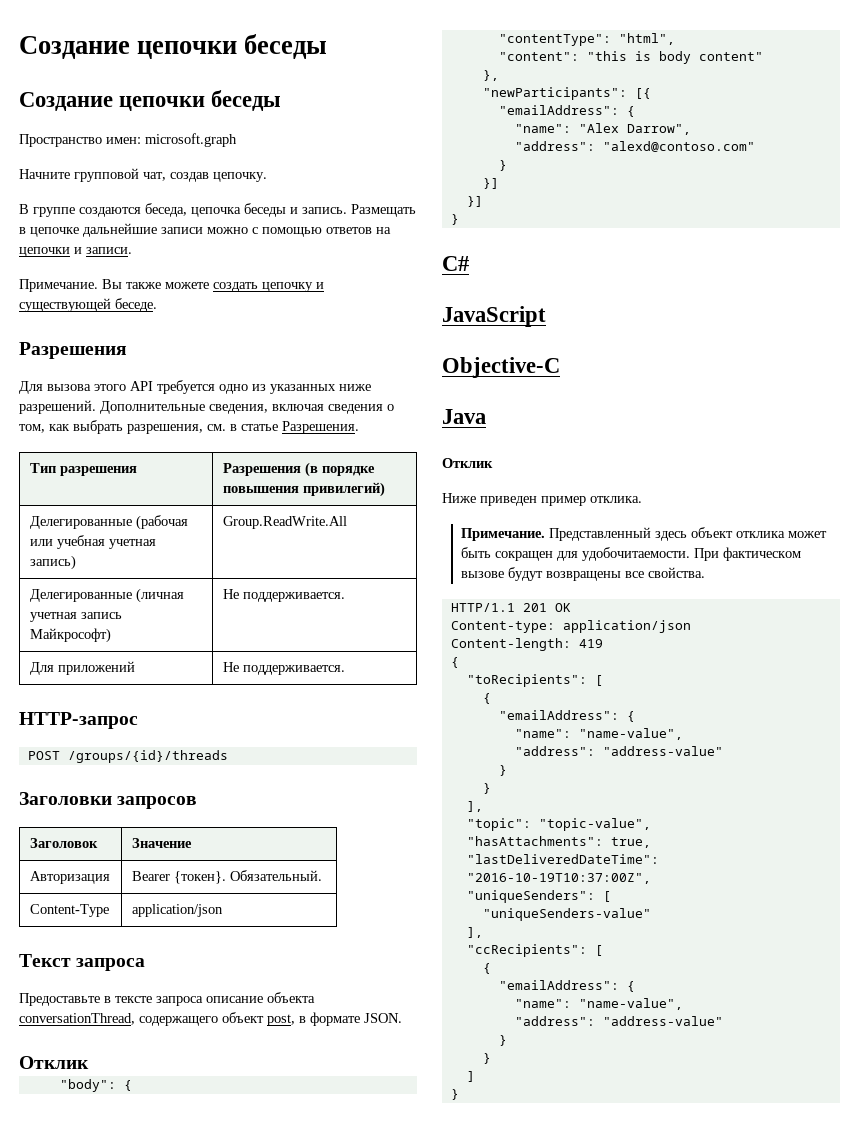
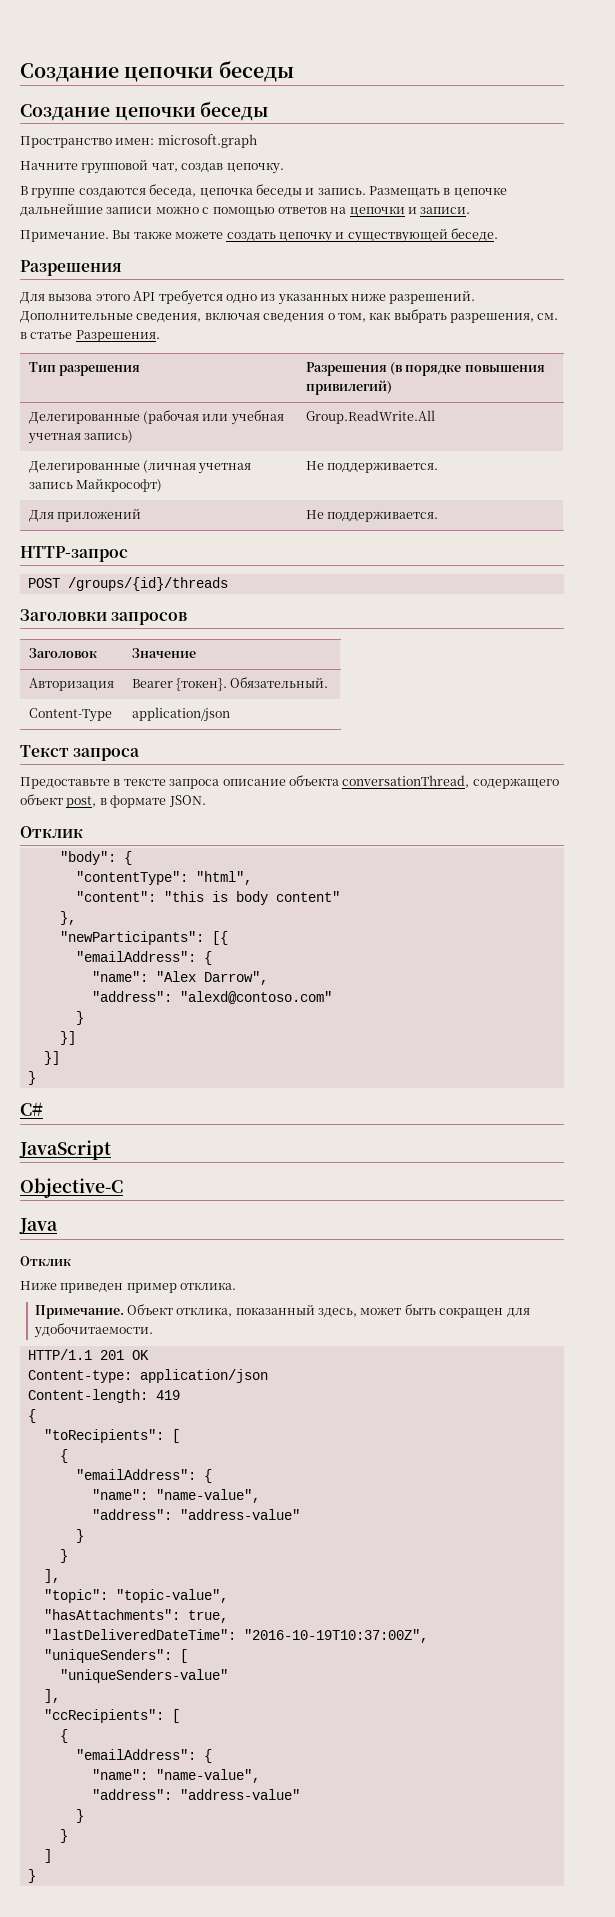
- Представленный здесь объект отклика может быть сокращен для удобочитаемости. При фактическом вызове будут возвращены все свойства.
+ Объект отклика, показанный здесь, может быть сокращен для удобочитаемости.

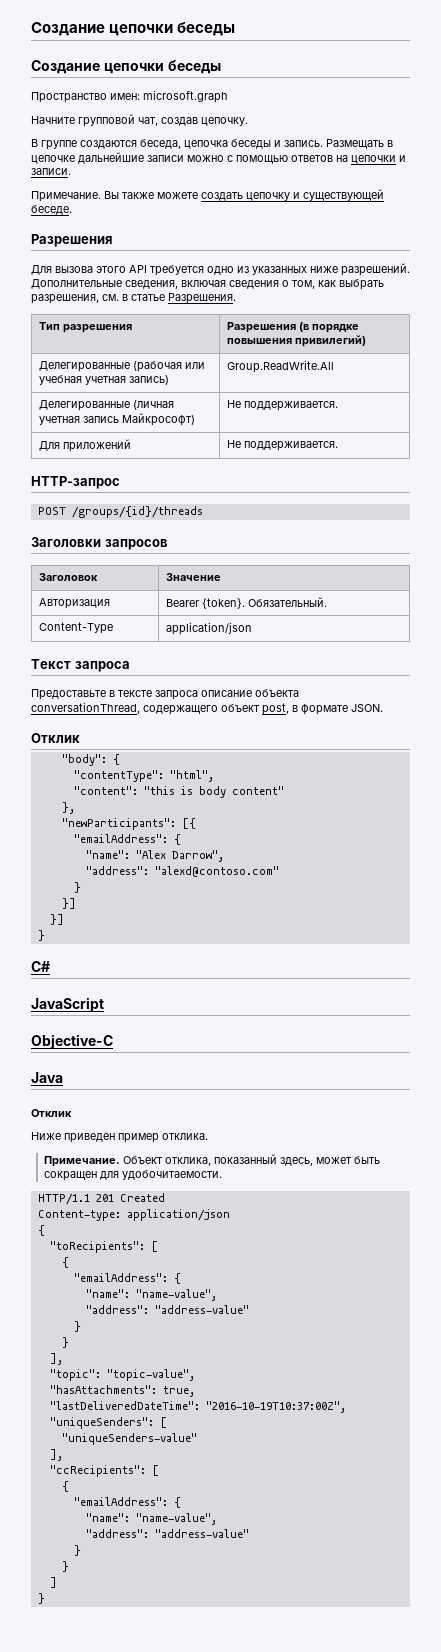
- Авторизация | Bearer {токен}. Обязательный.
+ Авторизация | Bearer {token}. Обязательный.
- HTTP/1.1 201 OK
+ HTTP/1.1 201 Created
- Content-length: 419

